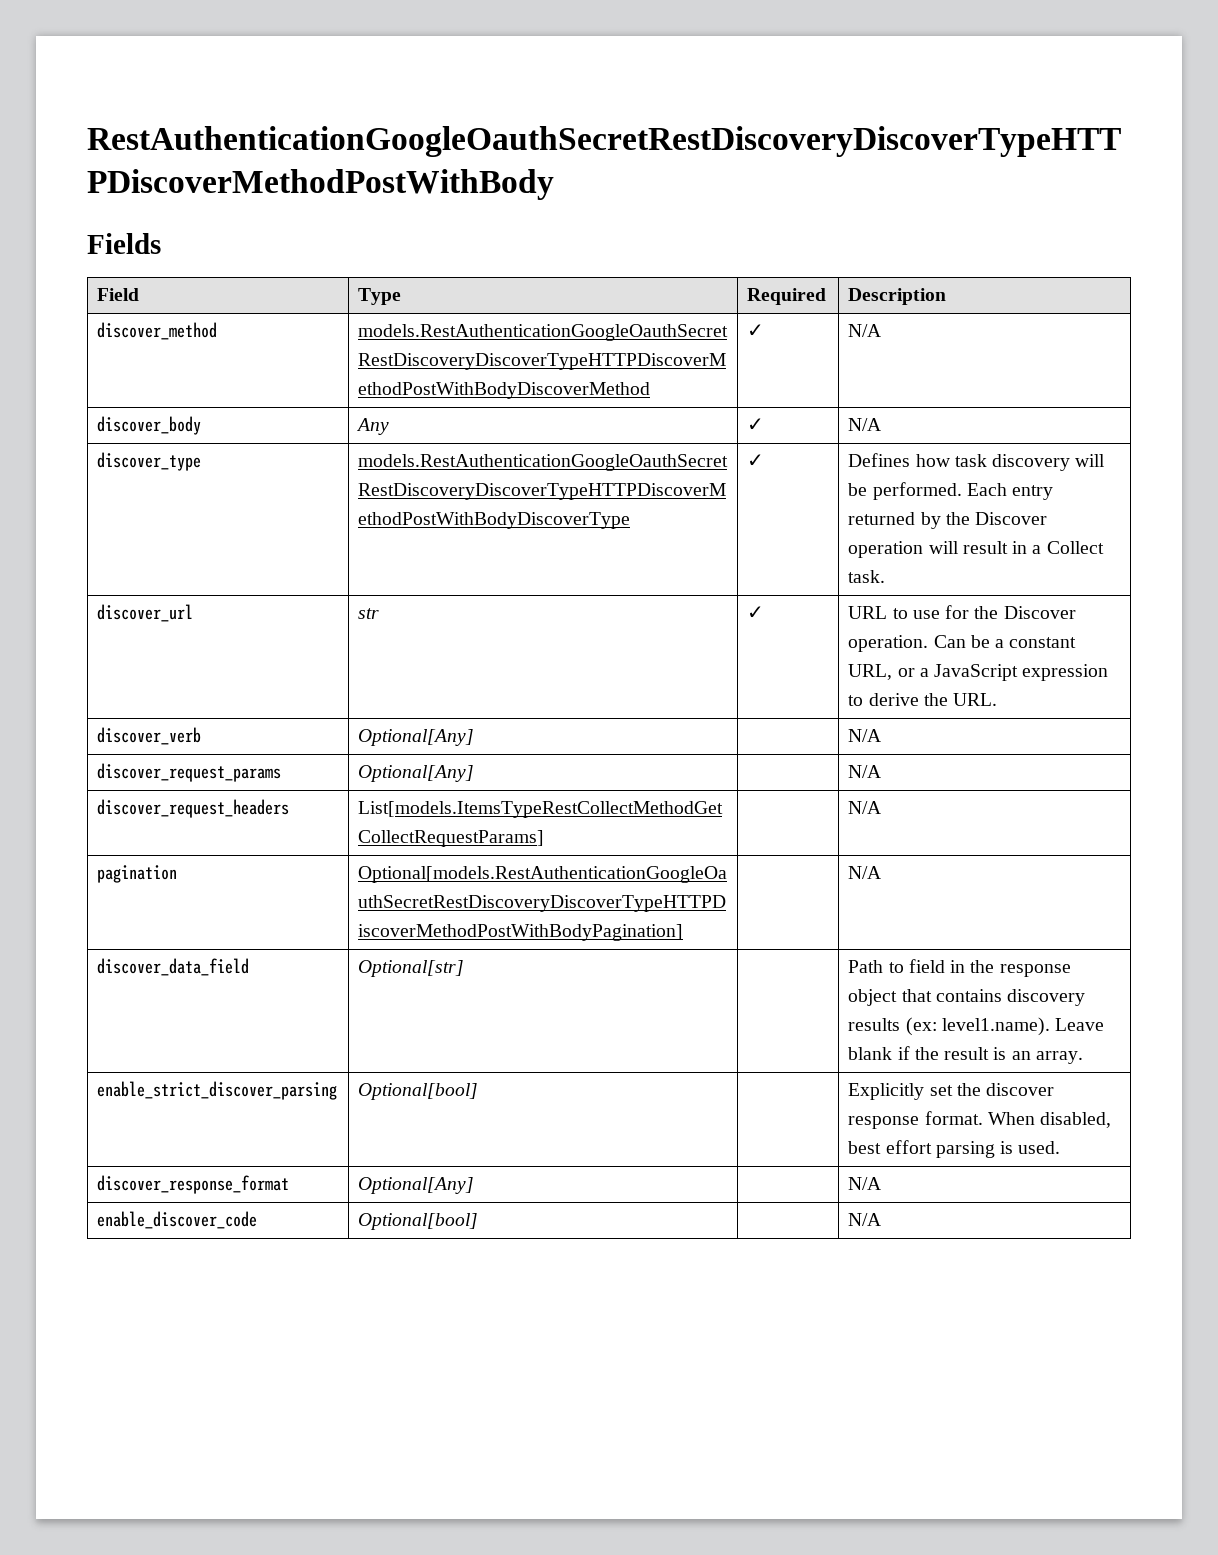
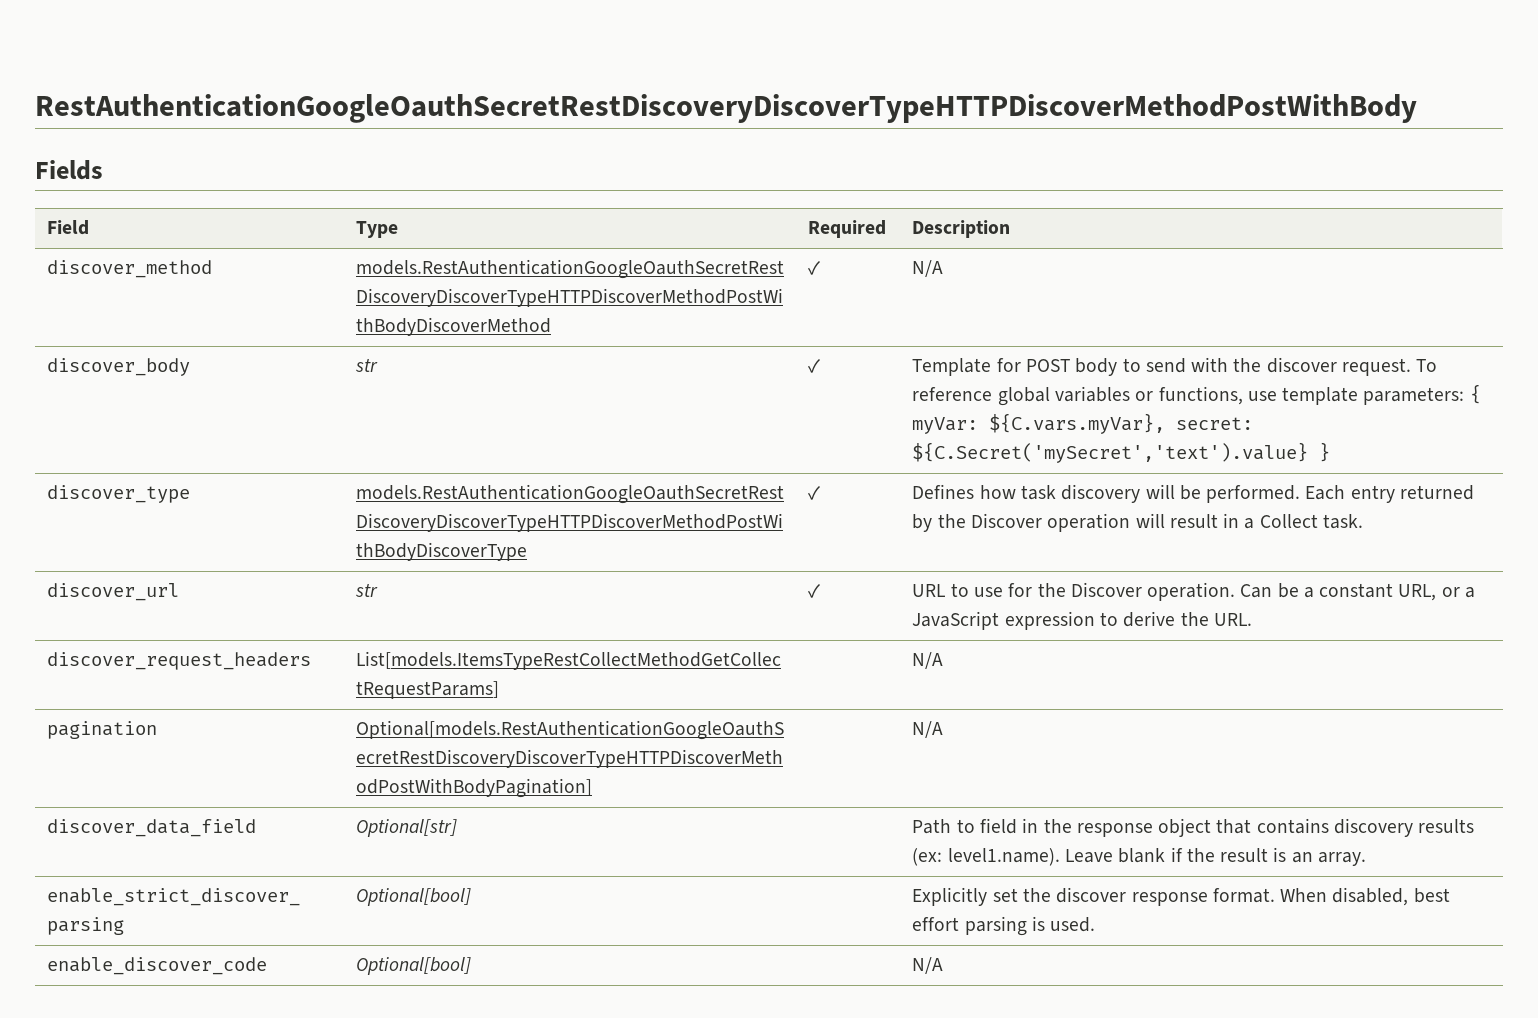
- discover_body | Any | ✓ | N/A
+ discover_body | str | ✓ | Template for POST body to send with the discover request. To reference global variables or functions, use template parameters: { myVar: ${C.vars.myVar}, secret: ${C.Secret('mySecret','text').value} }
- discover_verb | Optional[Any] | | N/A
- discover_request_params | Optional[Any] | | N/A
- discover_response_format | Optional[Any] | | N/A

